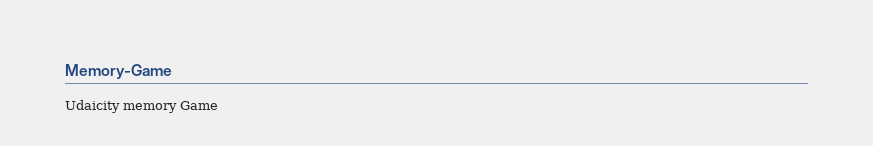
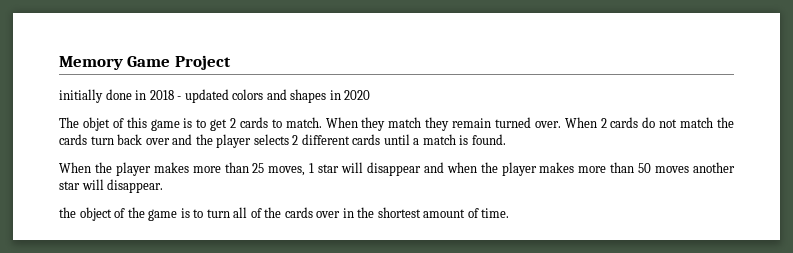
- Memory-Game
- Udaicity memory Game
+ Memory Game Project
+ initially done in 2018 - updated colors and shapes in 2020
+ The objet of this game is to get 2 cards to match. When they match they remain turned over. When 2 cards do not match the cards turn back over and the player selects 2 different cards until a match is found.
+ When the player makes more than 25 moves, 1 star will disappear and when the player makes more than 50 moves another star will disappear.
+ the object of the game is to turn all of the cards over in the shortest amount of time.

